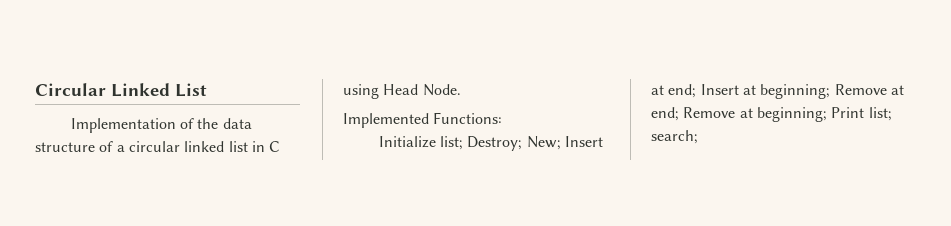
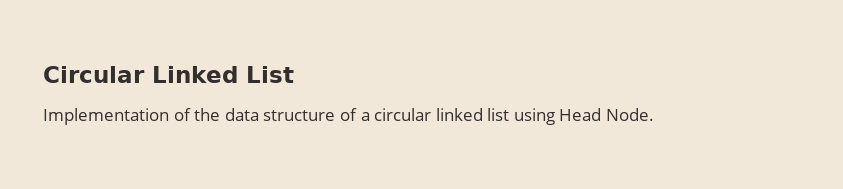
- Implementation of the data structure of a circular linked list in C using Head Node.
+ Implementation of the data structure of a circular linked list using Head Node.
- Implemented Functions:
- Initialize list; Destroy; New; Insert at end; Insert at beginning; Remove at end; Remove at beginning; Print list; search;

